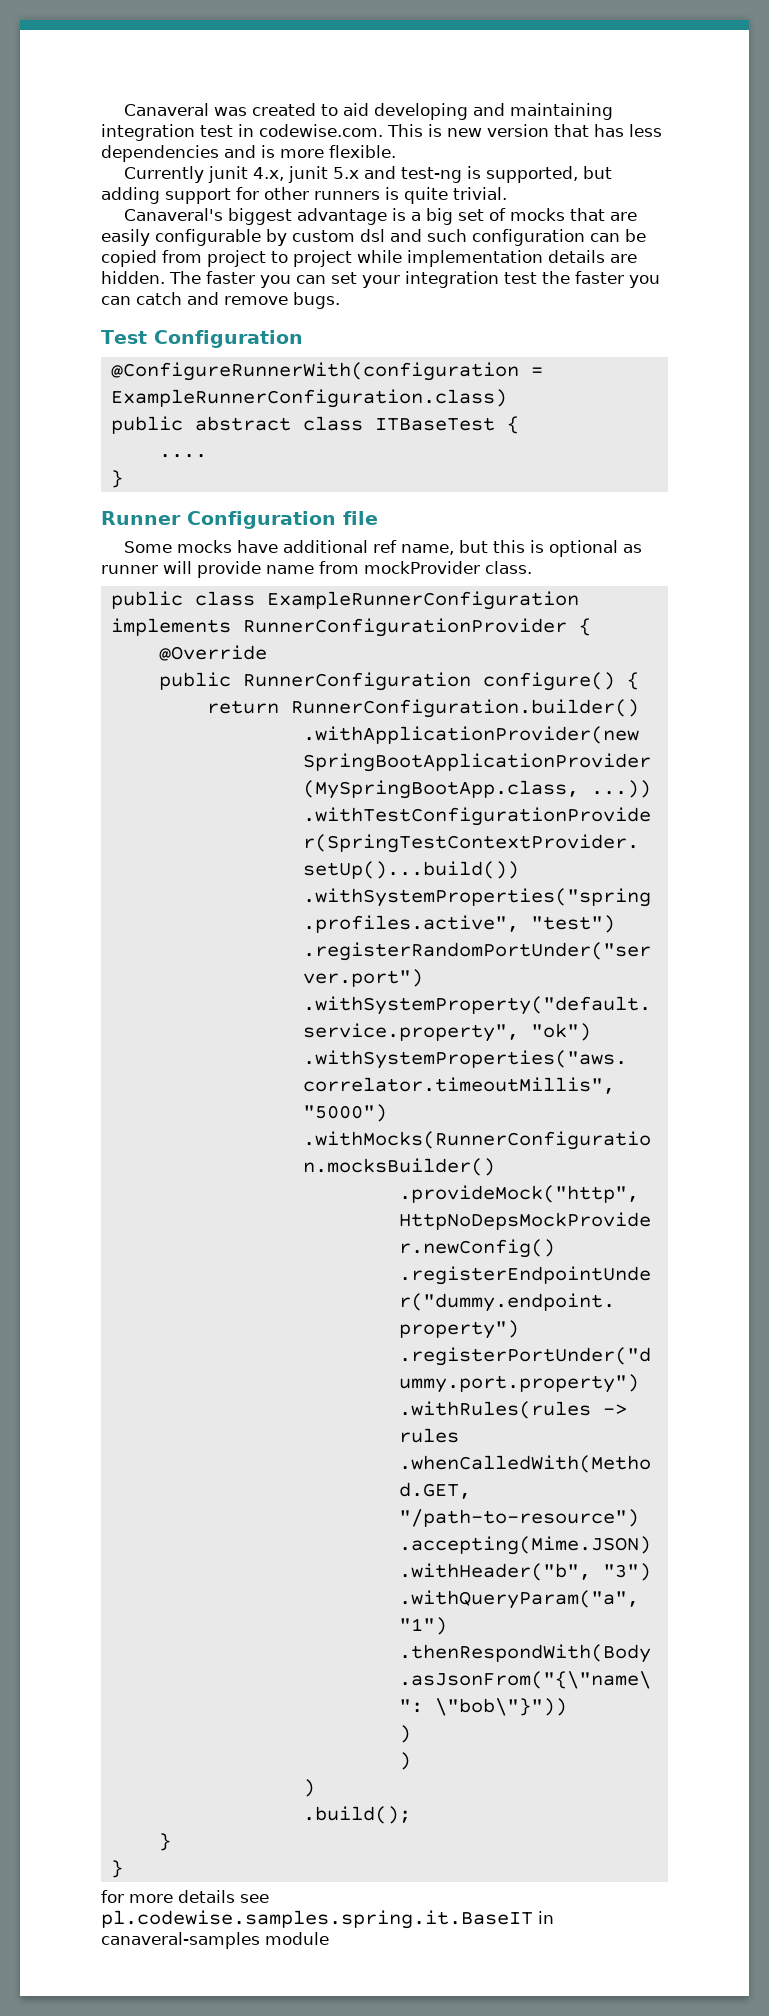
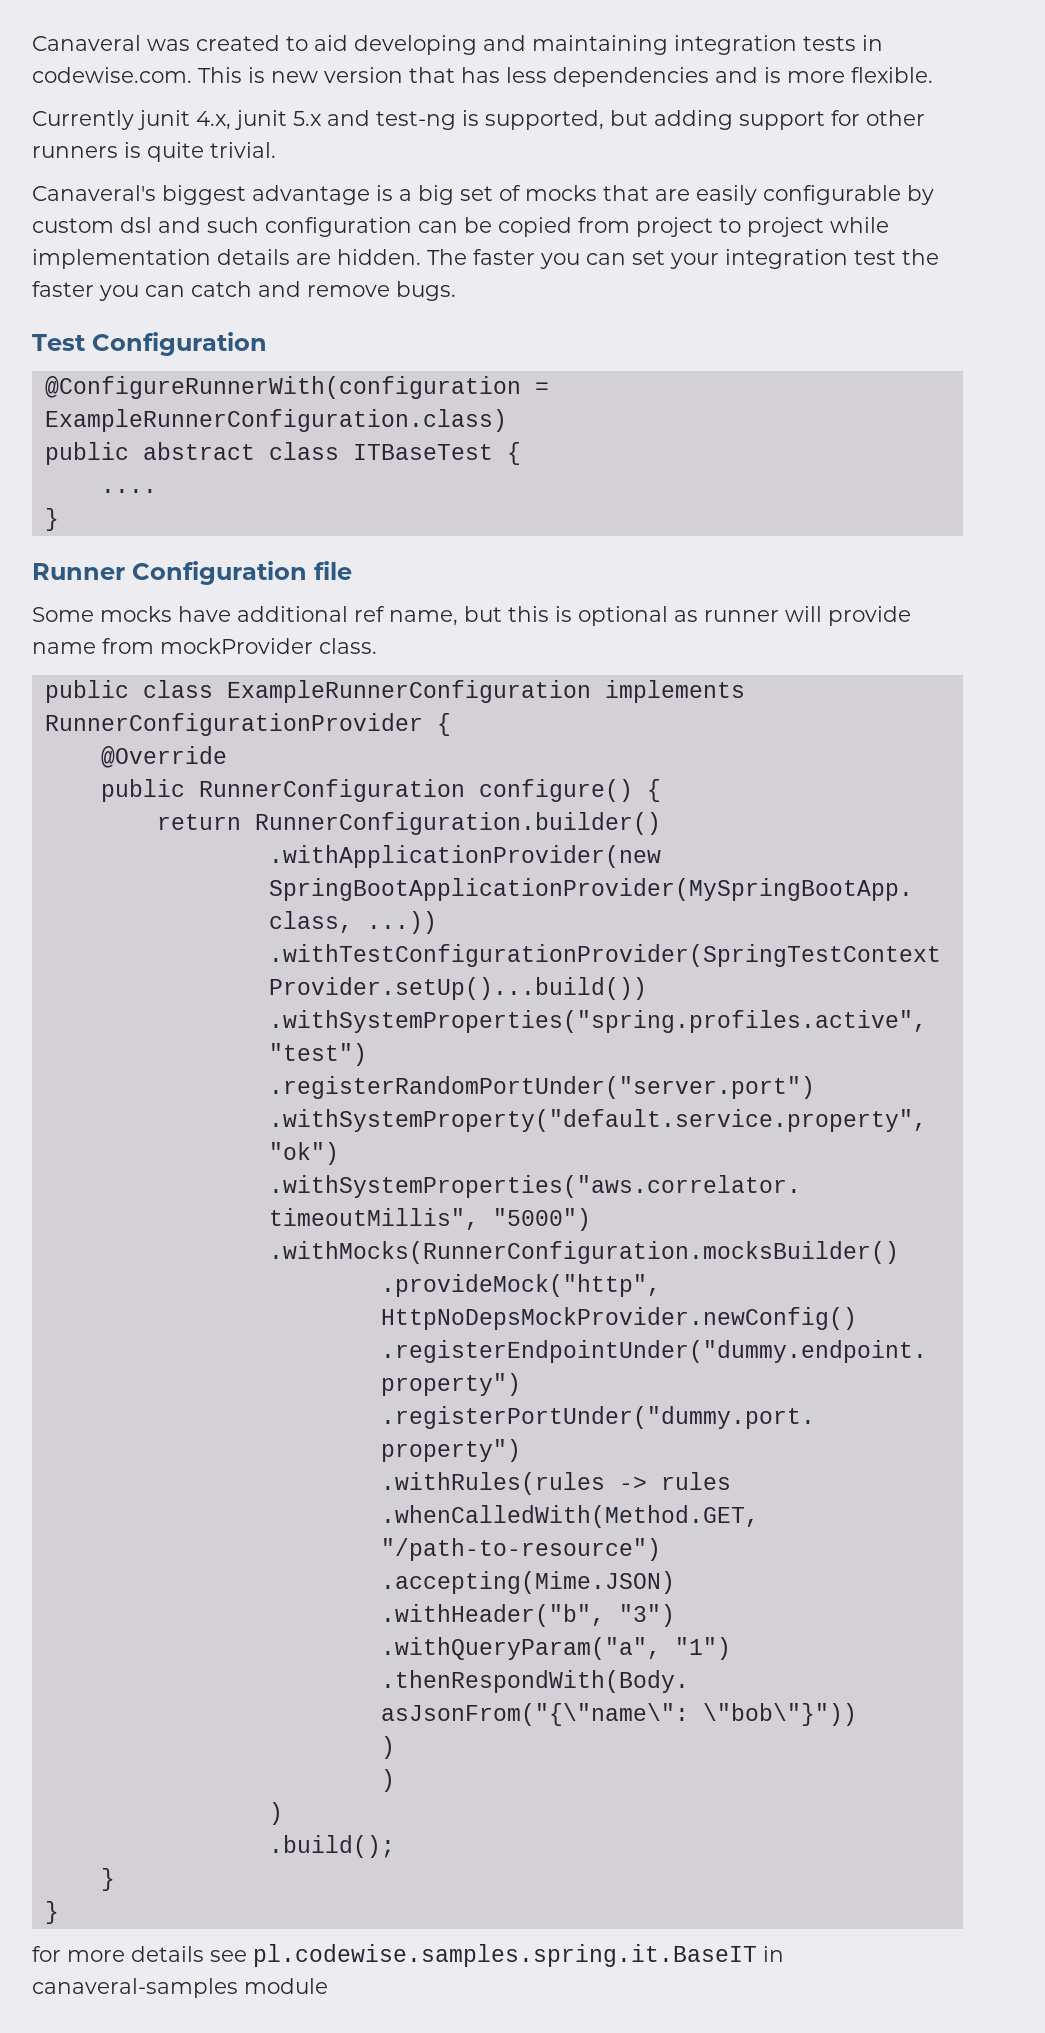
- Canaveral was created to aid developing and maintaining integration test in codewise.com. This is new version that has less dependencies and is more flexible.
+ Canaveral was created to aid developing and maintaining integration tests in codewise.com. This is new version that has less dependencies and is more flexible.

